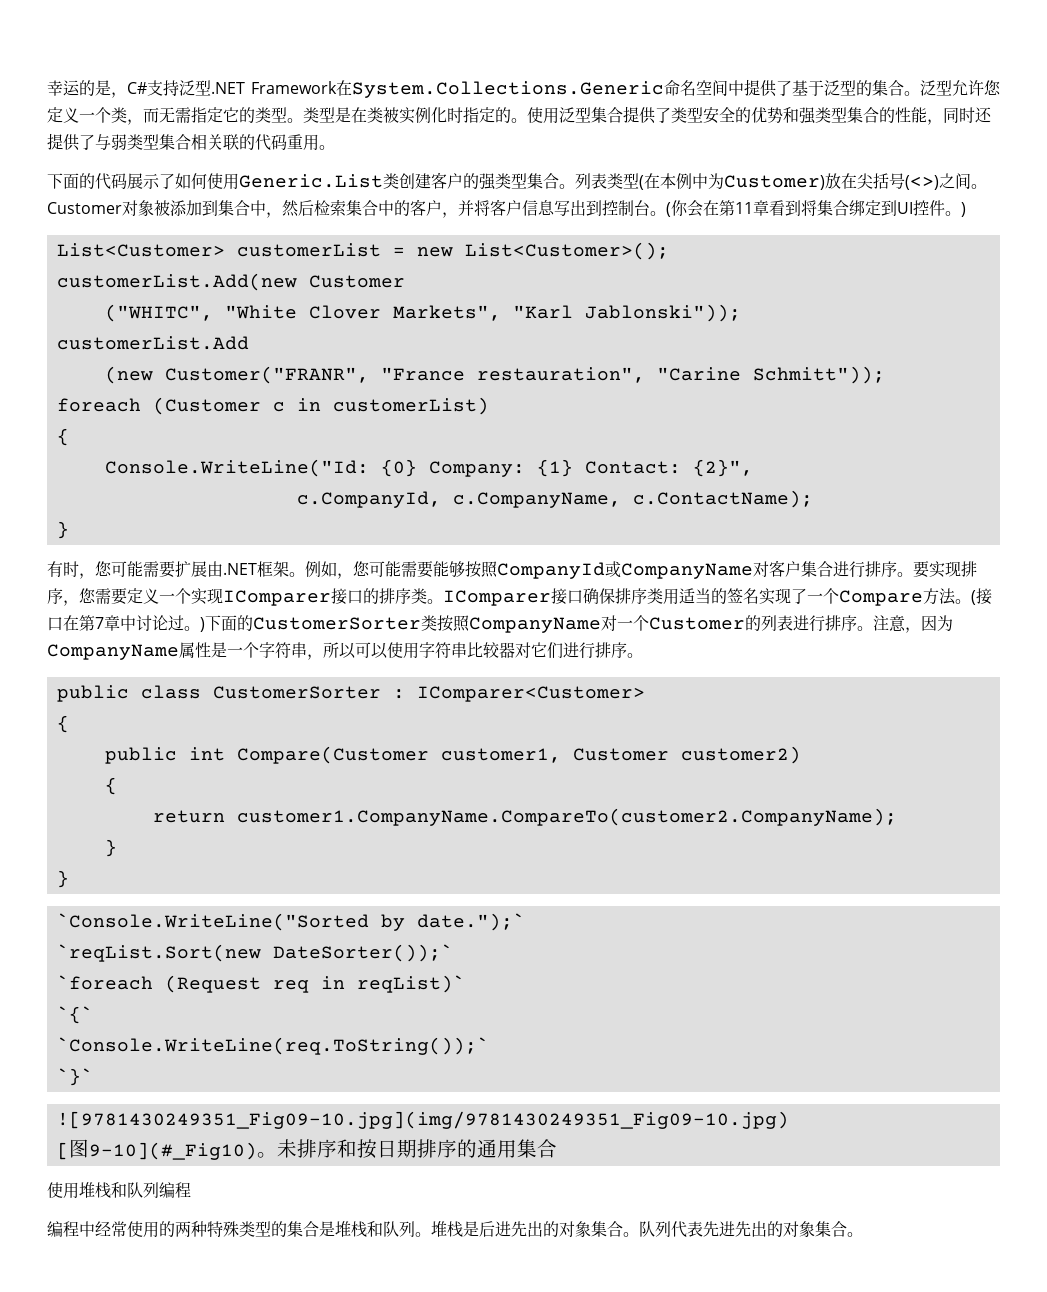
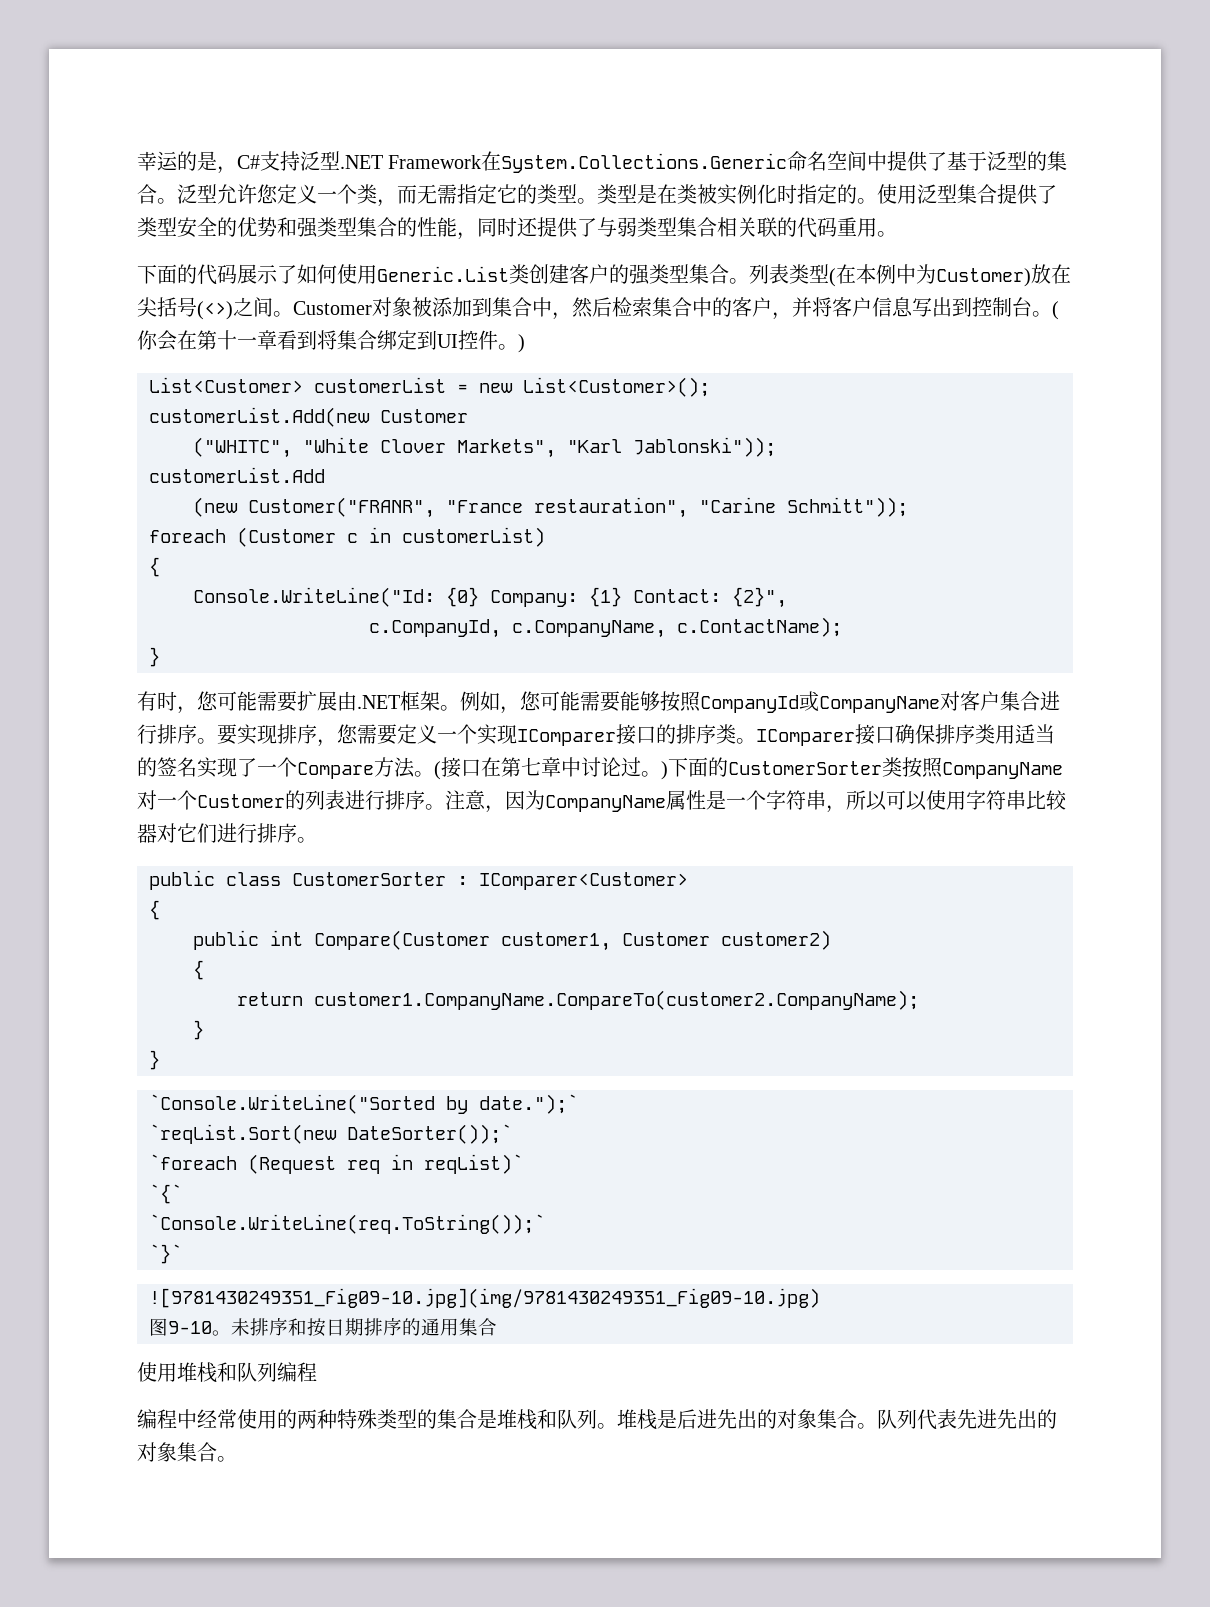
- (你会在第11章看到将集合绑定到UI控件。)
+ (你会在第十一章看到将集合绑定到UI控件。)
- (接口在第7章中讨论过。)下面的CustomerSorter类按照CompanyName对一个Customer的列表进行排序。
+ (接口在第七章中讨论过。)下面的CustomerSorter类按照CompanyName对一个Customer的列表进行排序。
- [图9-10](#_Fig10)。
+ 图9-10。

